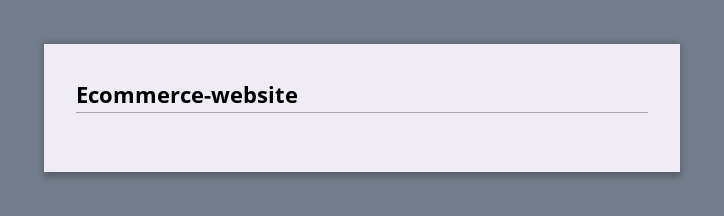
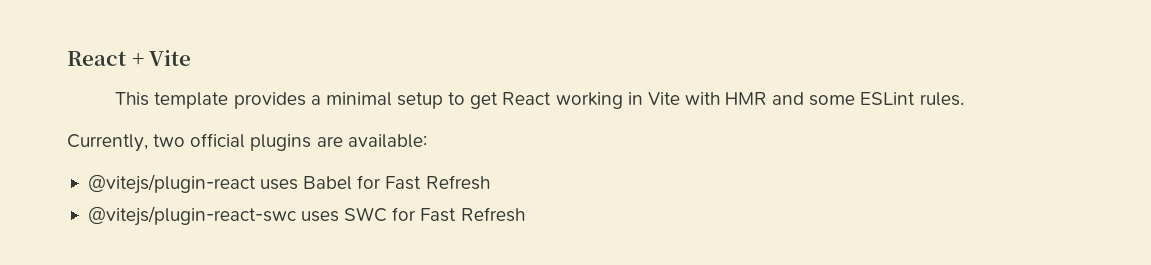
- Ecommerce-website
+ React + Vite
+ This template provides a minimal setup to get React working in Vite with HMR and some ESLint rules.
+ Currently, two official plugins are available:
+ @vitejs/plugin-react uses Babel for Fast Refresh
+ @vitejs/plugin-react-swc uses SWC for Fast Refresh

